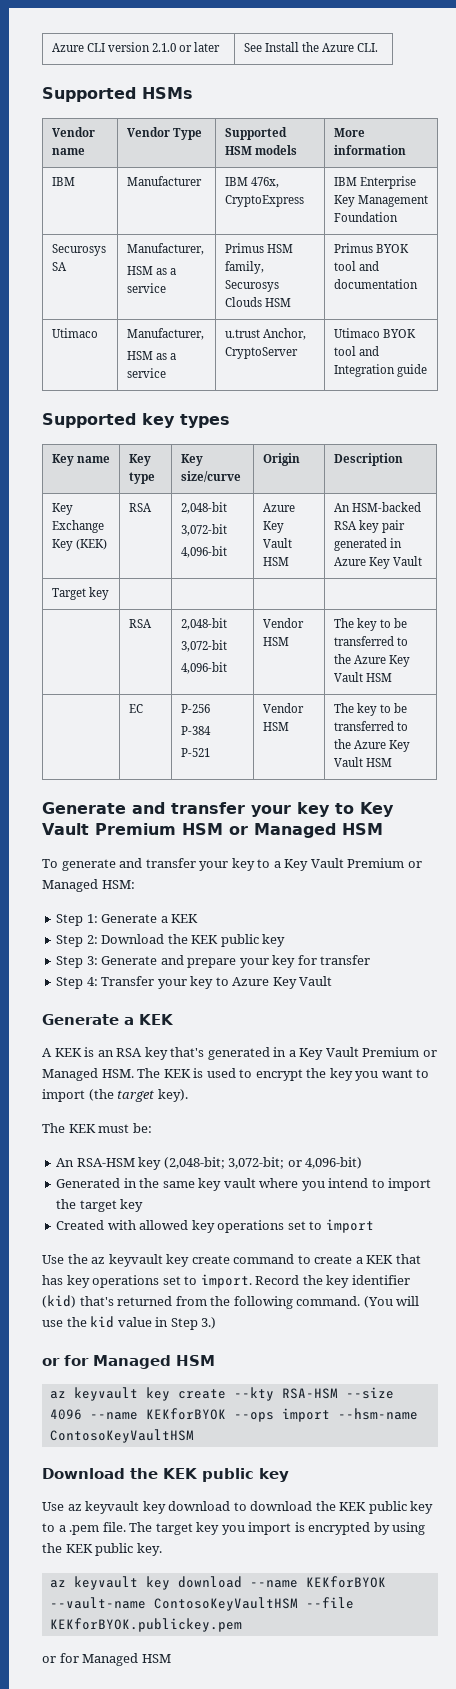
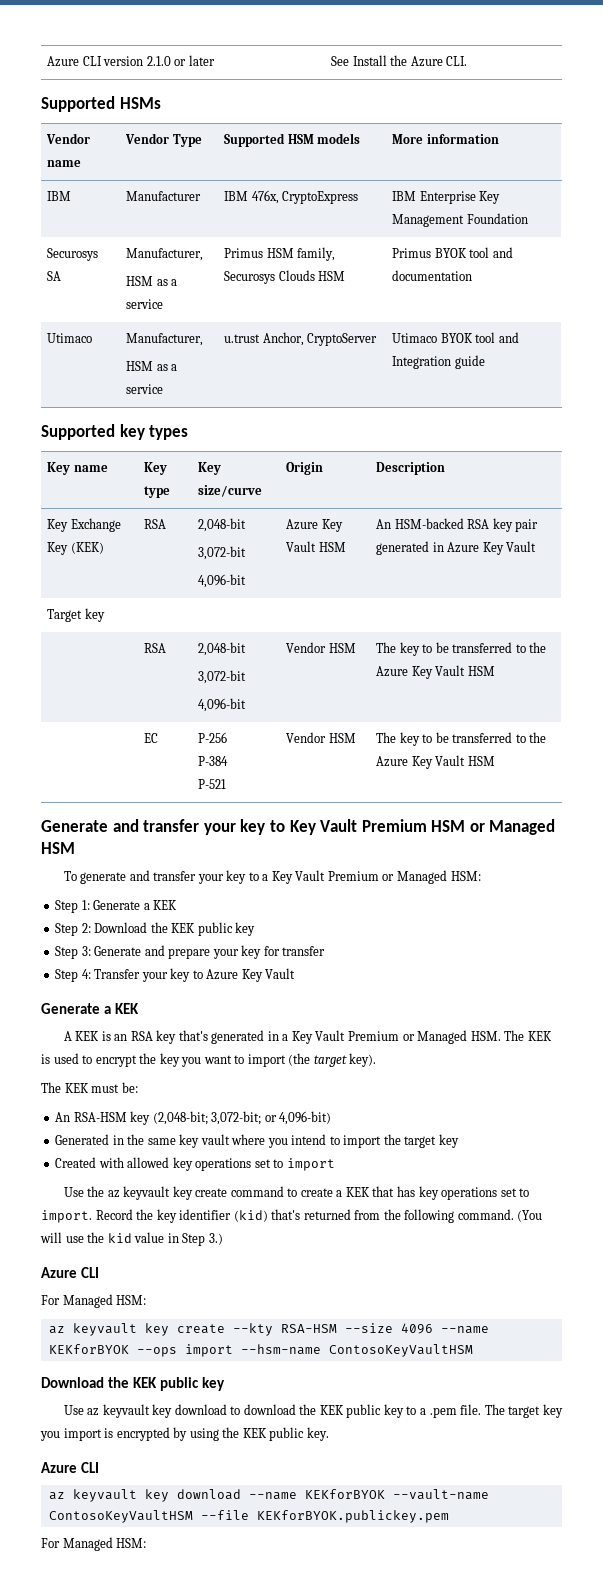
  (You will use the kid value in Step 3.)
- or for Managed HSM
+ Azure CLI
+ For Managed HSM:
  The target key you import is encrypted by using the KEK public key.
+ Azure CLI
  az keyvault key download --name KEKforBYOK --vault-name ContosoKeyVaultHSM --file KEKforBYOK.publickey.pem
- or for Managed HSM
+ For Managed HSM:

